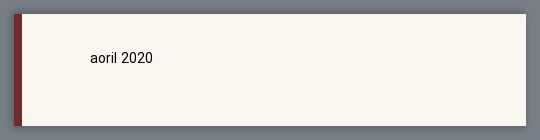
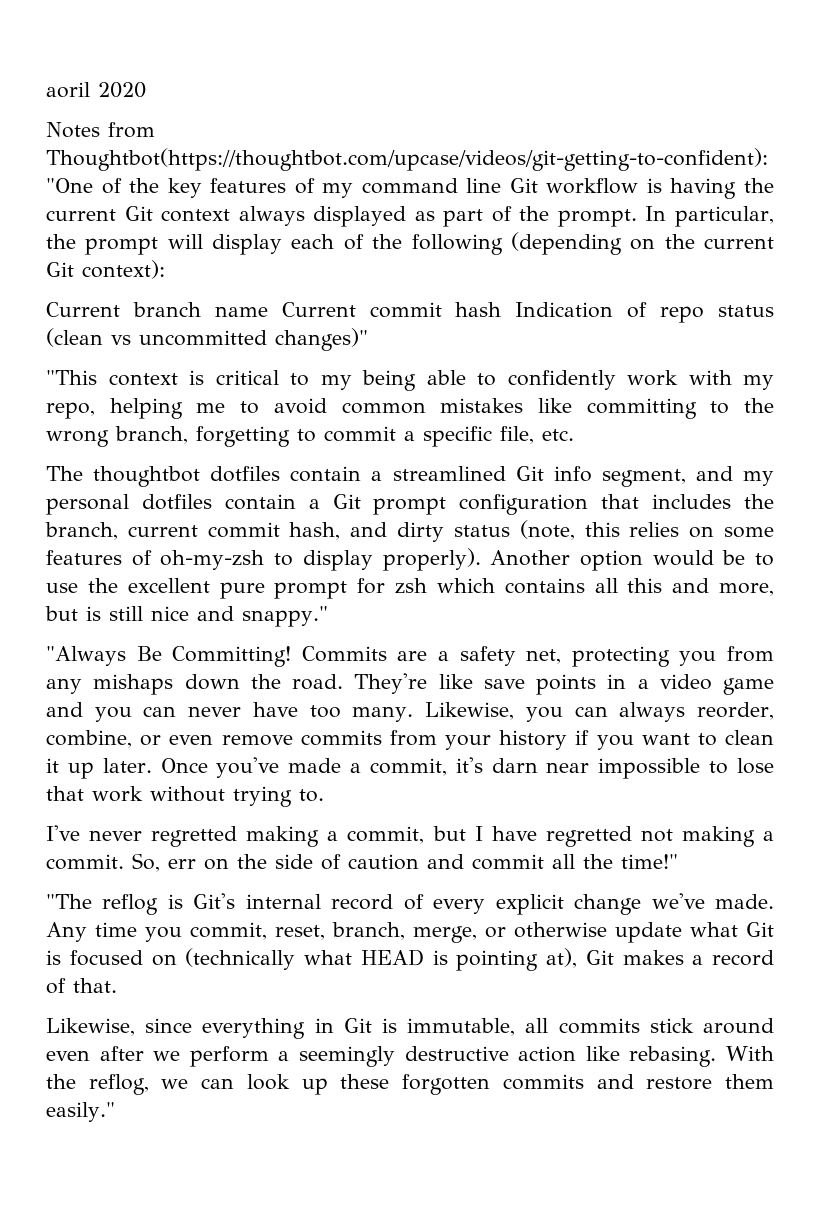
+ Notes from Thoughtbot(https://thoughtbot.com/upcase/videos/git-getting-to-confident): "One of the key features of my command line Git workflow is having the current Git context always displayed as part of the prompt. In particular, the prompt will display each of the following (depending on the current Git context):
+ Current branch name Current commit hash Indication of repo status (clean vs uncommitted changes)"
+ "This context is critical to my being able to confidently work with my repo, helping me to avoid common mistakes like committing to the wrong branch, forgetting to commit a specific file, etc.
+ The thoughtbot dotfiles contain a streamlined Git info segment, and my personal dotfiles contain a Git prompt configuration that includes the branch, current commit hash, and dirty status (note, this relies on some features of oh-my-zsh to display properly). Another option would be to use the excellent pure prompt for zsh which contains all this and more, but is still nice and snappy."
+ "Always Be Committing! Commits are a safety net, protecting you from any mishaps down the road. They're like save points in a video game and you can never have too many. Likewise, you can always reorder, combine, or even remove commits from your history if you want to clean it up later. Once you've made a commit, it's darn near impossible to lose that work without trying to.
+ I've never regretted making a commit, but I have regretted not making a commit. So, err on the side of caution and commit all the time!"
+ "The reflog is Git's internal record of every explicit change we've made. Any time you commit, reset, branch, merge, or otherwise update what Git is focused on (technically what HEAD is pointing at), Git makes a record of that.
+ Likewise, since everything in Git is immutable, all commits stick around even after we perform a seemingly destructive action like rebasing. With the reflog, we can look up these forgotten commits and restore them easily."

